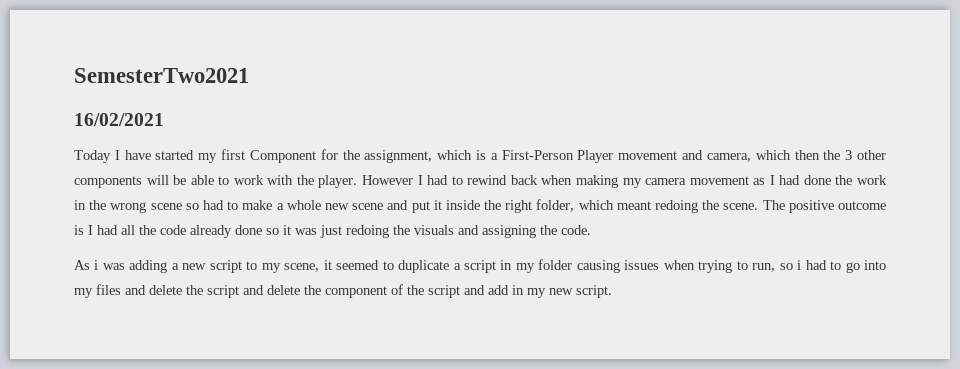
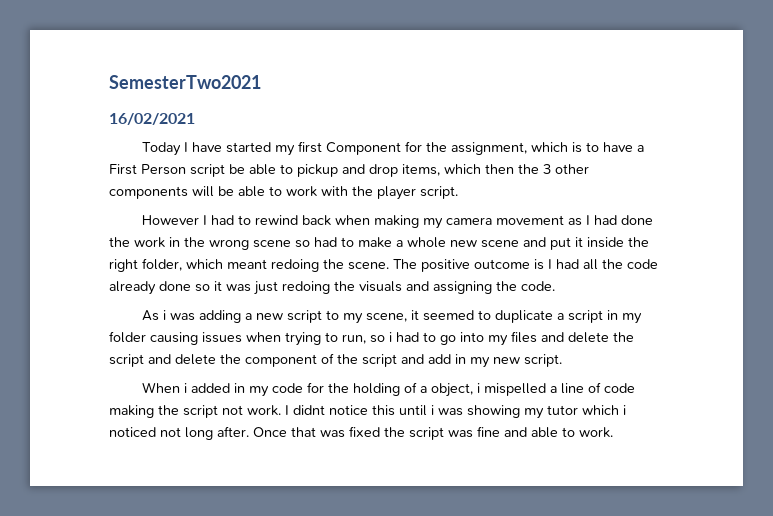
- Today I have started my first Component for the assignment, which is a First-Person Player movement and camera, which then the 3 other components will be able to work with the player. However I had to rewind back when making my camera movement as I had done the work in the wrong scene so had to make a whole new scene and put it inside the right folder, which meant redoing the scene.
+ Today I have started my first Component for the assignment, which is to have a First Person script be able to pickup and drop items, which then the 3 other components will be able to work with the player script.
+ However I had to rewind back when making my camera movement as I had done the work in the wrong scene so had to make a whole new scene and put it inside the right folder, which meant redoing the scene.
+ When i added in my code for the holding of a object, i mispelled a line of code making the script not work. I didnt notice this until i was showing my tutor which i noticed not long after. Once that was fixed the script was fine and able to work.

